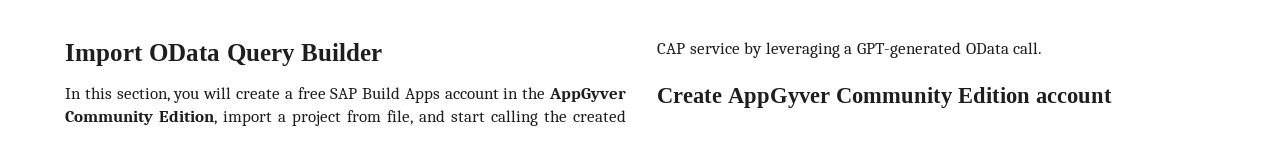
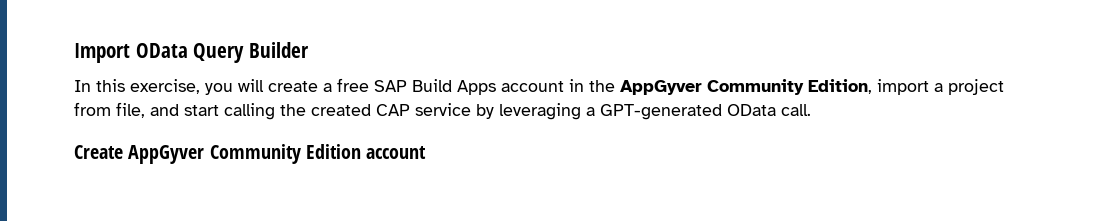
- In this section, you will create a free SAP Build Apps account in the AppGyver Community Edition, import a project from file, and start calling the created CAP service by leveraging a GPT-generated OData call.
+ In this exercise, you will create a free SAP Build Apps account in the AppGyver Community Edition, import a project from file, and start calling the created CAP service by leveraging a GPT-generated OData call.

